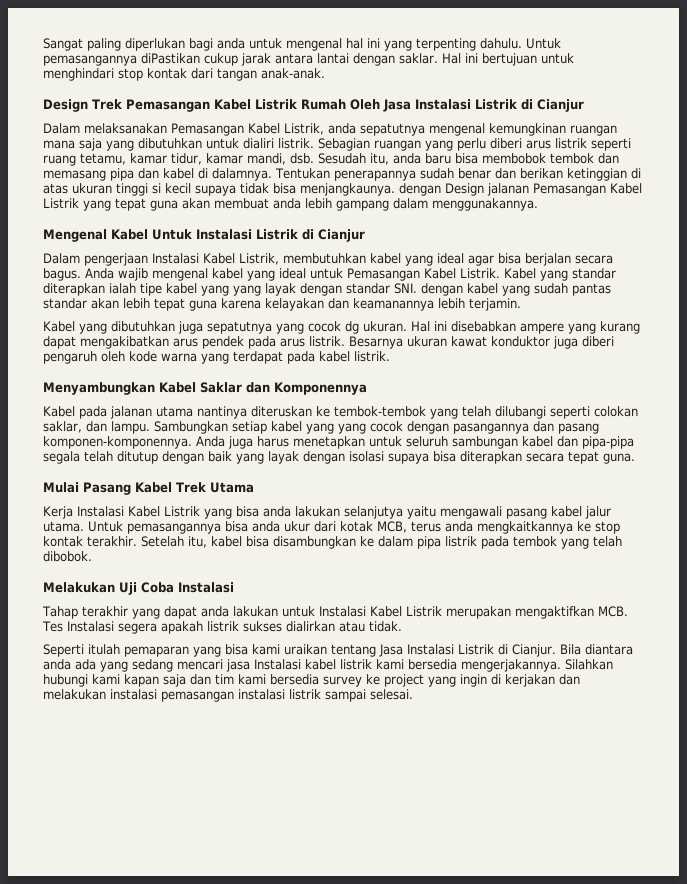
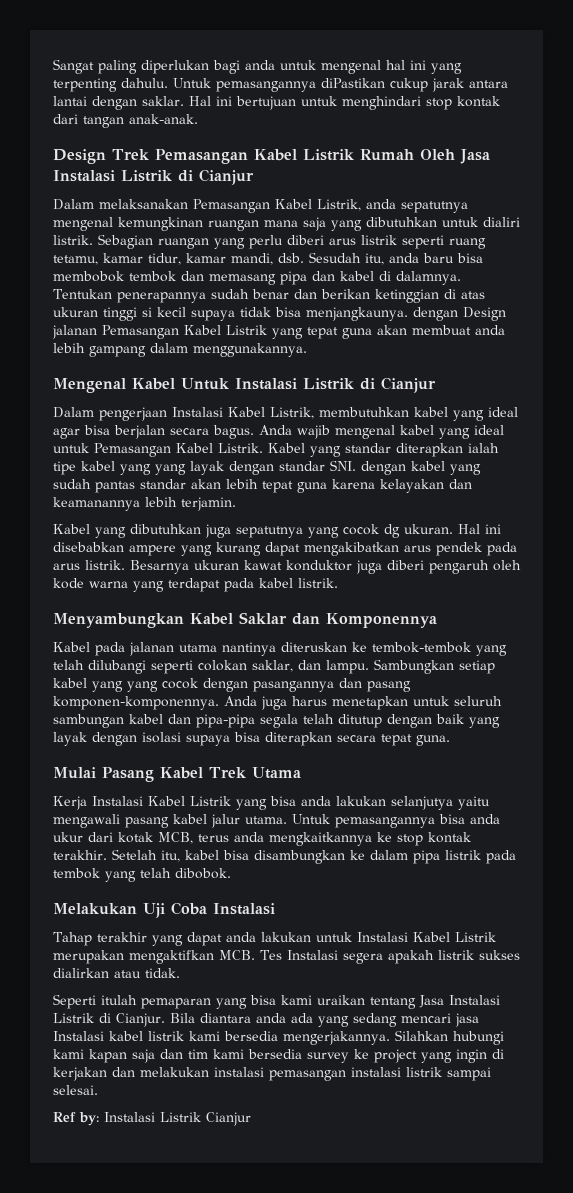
+ Ref by: Instalasi Listrik Cianjur

